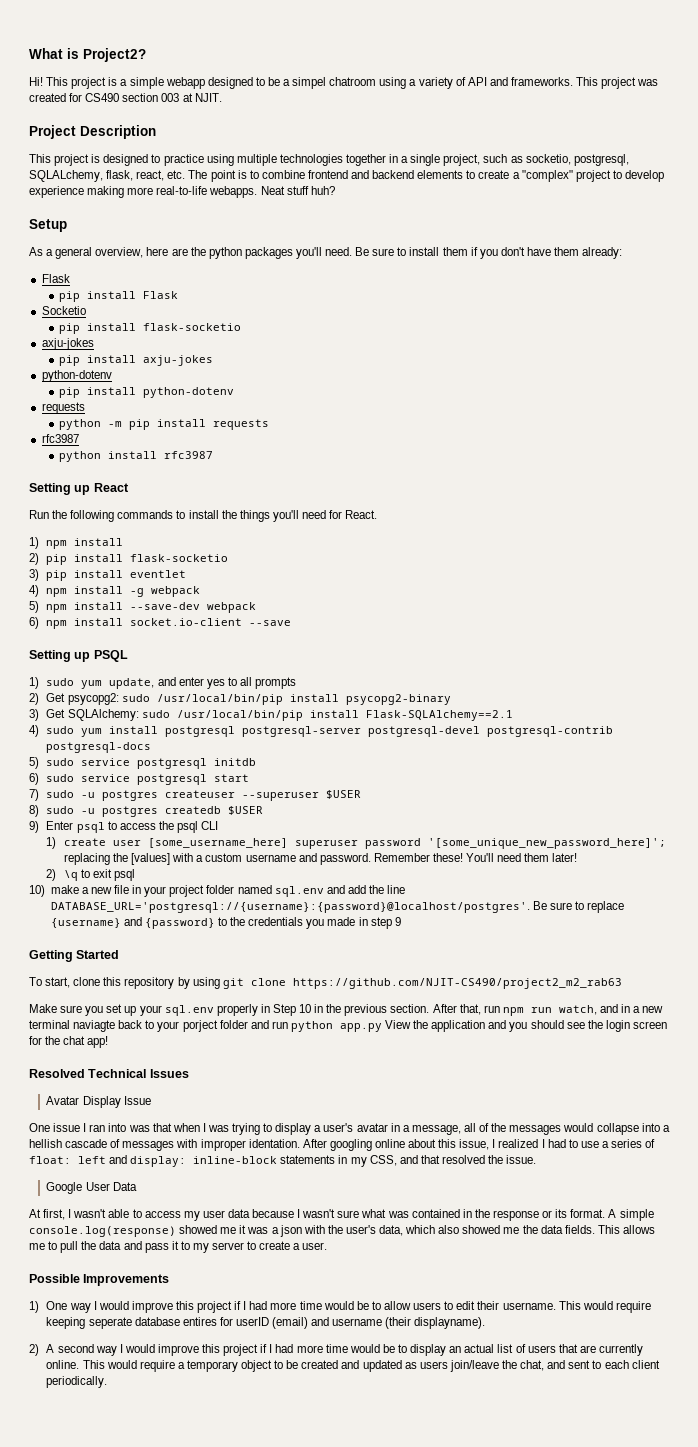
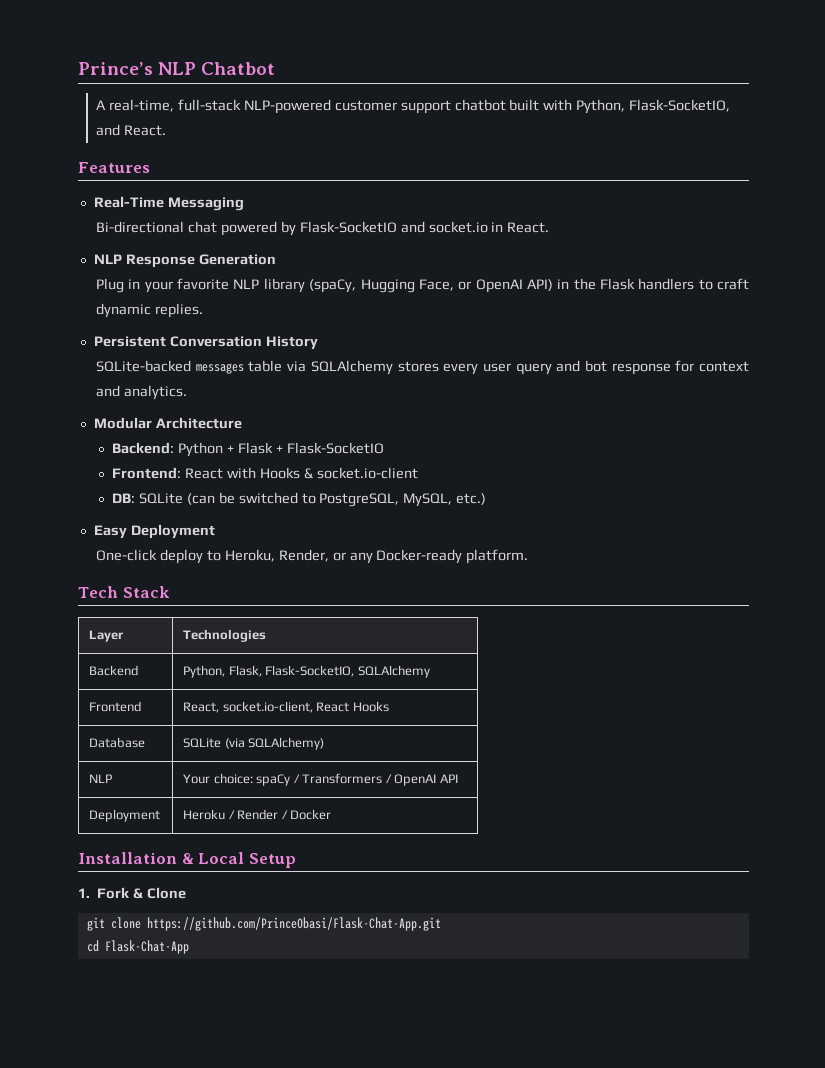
- What is Project2?
- Hi! This project is a simple webapp designed to be a simpel chatroom using a variety of API and frameworks. This project was created for CS490 section 003 at NJIT.
- Project Description
- This project is designed to practice using multiple technologies together in a single project, such as socketio, postgresql, SQLALchemy, flask, react, etc. The point is to combine frontend and backend elements to create a "complex" project to develop experience making more real-to-life webapps. Neat stuff huh?
- Setup
- As a general overview, here are the python packages you'll need. Be sure to install them if you don't have them already:
- Flask
- pip install Flask
- Socketio
- pip install flask-socketio
- axju-jokes
- pip install axju-jokes
- python-dotenv
- pip install python-dotenv
- requests
- python -m pip install requests
- rfc3987
- python install rfc3987
- Setting up React
- Run the following commands to install the things you'll need for React.
- 1) npm install
- 2) pip install flask-socketio
- 3) pip install eventlet
- 4) npm install -g webpack
- 5) npm install --save-dev webpack
- 6) npm install socket.io-client --save
- Setting up PSQL
- 1) sudo yum update, and enter yes to all prompts
- 2) Get psycopg2: sudo /usr/local/bin/pip install psycopg2-binary
- 3) Get SQLAlchemy: sudo /usr/local/bin/pip install Flask-SQLAlchemy==2.1
- 4) sudo yum install postgresql postgresql-server postgresql-devel postgresql-contrib postgresql-docs
- 5) sudo service postgresql initdb
- 6) sudo service postgresql start
- 7) sudo -u postgres createuser --superuser $USER
- 8) sudo -u postgres createdb $USER
- 9) Enter psql to access the psql CLI
- 1) create user [some_username_here] superuser password '[some_unique_new_password_here]'; replacing the [values] with a custom username and password. Remember these! You'll need them later!
- 2) \q to exit psql
- 10) make a new file in your project folder named sql.env and add the line DATABASE_URL='postgresql://{username}:{password}@localhost/postgres'. Be sure to replace {username} and {password} to the credentials you made in step 9
- Getting Started
- To start, clone this repository by using git clone https://github.com/NJIT-CS490/project2_m2_rab63
- Make sure you set up your sql.env properly in Step 10 in the previous section. After that, run npm run watch, and in a new terminal naviagte back to your porject folder and run python app.py View the application and you should see the login screen for the chat app!
- Resolved Technical Issues
- Avatar Display Issue
- One issue I ran into was that when I was trying to display a user's avatar in a message, all of the messages would collapse into a hellish cascade of messages with improper identation. After googling online about this issue, I realized I had to use a series of float: left and display: inline-block statements in my CSS, and that resolved the issue.
- Google User Data
- At first, I wasn't able to access my user data because I wasn't sure what was contained in the response or its format. A simple console.log(response) showed me it was a json with the user's data, which also showed me the data fields. This allows me to pull the data and pass it to my server to create a user.
- Possible Improvements
- 1) One way I would improve this project if I had more time would be to allow users to edit their username. This would require keeping seperate database entires for userID (email) and username (their displayname).
- 2) A second way I would improve this project if I had more time would be to display an actual list of users that are currently online. This would require a temporary object to be created and updated as users join/leave the chat, and sent to each client periodically.
+ Prince’s NLP Chatbot
+ A real-time, full-stack NLP-powered customer support chatbot built with Python, Flask-SocketIO, and React.
+ Features
+ Real-Time Messaging
+ Bi-directional chat powered by Flask-SocketIO and socket.io in React.
+ NLP Response Generation
+ Plug in your favorite NLP library (spaCy, Hugging Face, or OpenAI API) in the Flask handlers to craft dynamic replies.
+ Persistent Conversation History
+ SQLite-backed messages table via SQLAlchemy stores every user query and bot response for context and analytics.
+ Modular Architecture
+ Backend: Python + Flask + Flask-SocketIO
+ Frontend: React with Hooks & socket.io-client
+ DB: SQLite (can be switched to PostgreSQL, MySQL, etc.)
+ Easy Deployment
+ One-click deploy to Heroku, Render, or any Docker-ready platform.
+ Tech Stack
+ Layer | Technologies
+ Backend | Python, Flask, Flask-SocketIO, SQLAlchemy
+ Frontend | React, socket.io-client, React Hooks
+ Database | SQLite (via SQLAlchemy)
+ NLP | Your choice: spaCy / Transformers / OpenAI API
+ Deployment | Heroku / Render / Docker
+ Installation & Local Setup
+ 1. Fork & Clone
+ git clone https://github.com/PrinceObasi/Flask-Chat-App.git
+ cd Flask-Chat-App

